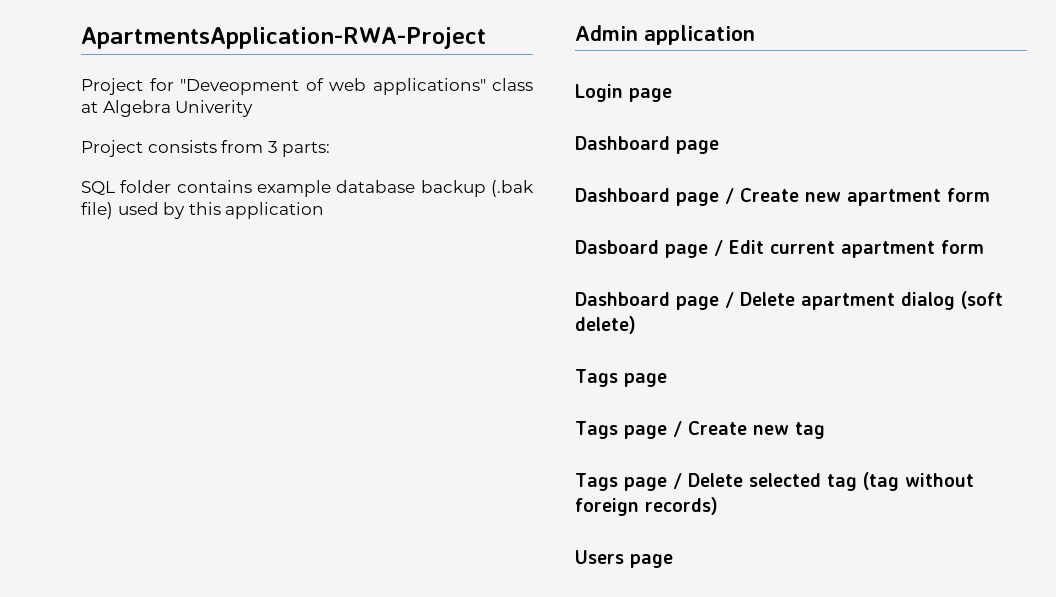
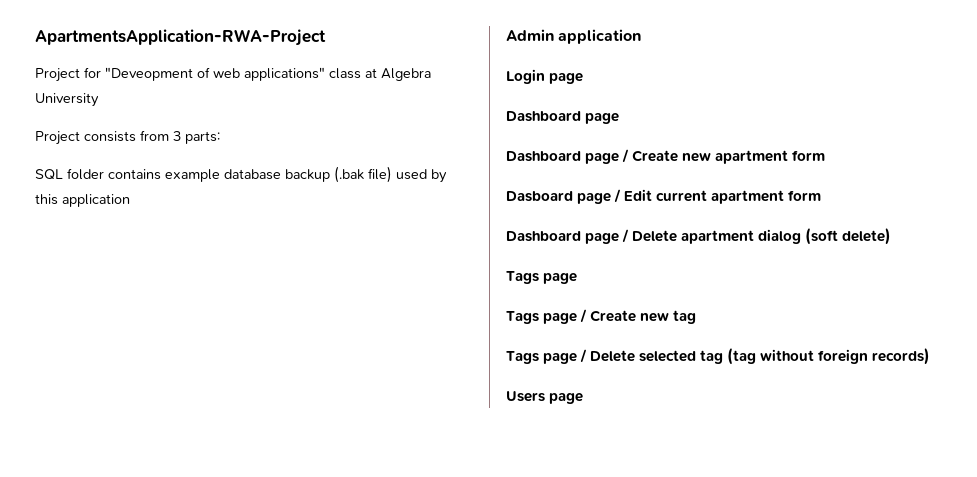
- Project for "Deveopment of web applications" class at Algebra Univerity
+ Project for "Deveopment of web applications" class at Algebra University

